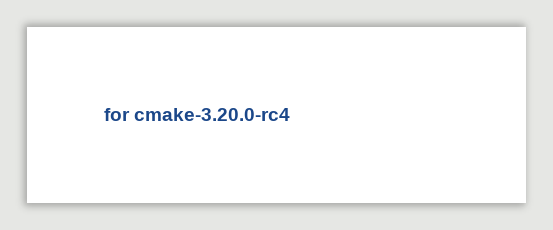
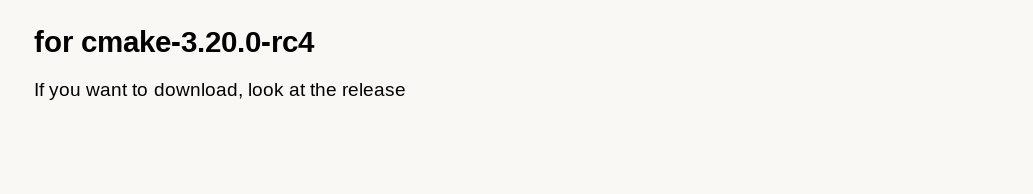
+ If you want to download, look at the release

